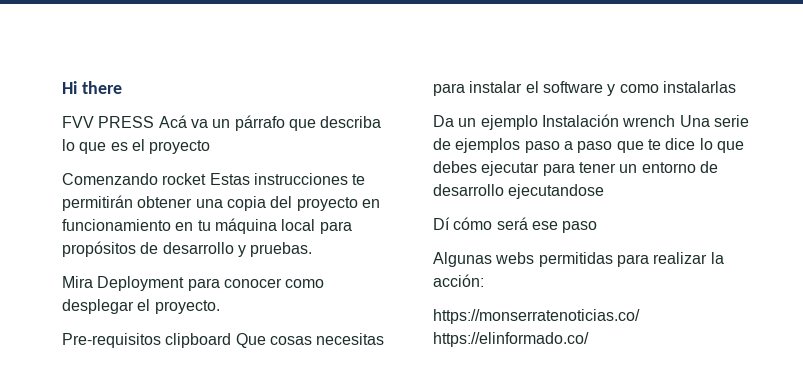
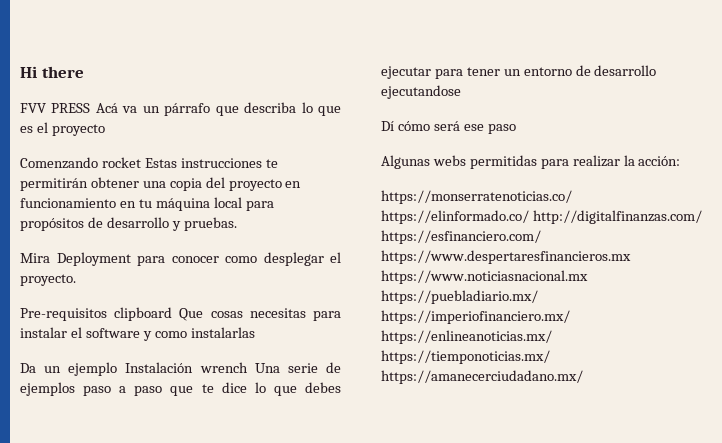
- https://monserratenoticias.co/ https://elinformado.co/
+ https://monserratenoticias.co/ https://elinformado.co/ http://digitalfinanzas.com/ https://esfinanciero.com/ https://www.despertaresfinancieros.mx https://www.noticiasnacional.mx https://puebladiario.mx/ https://imperiofinanciero.mx/ https://enlineanoticias.mx/ https://tiemponoticias.mx/ https://amanecerciudadano.mx/

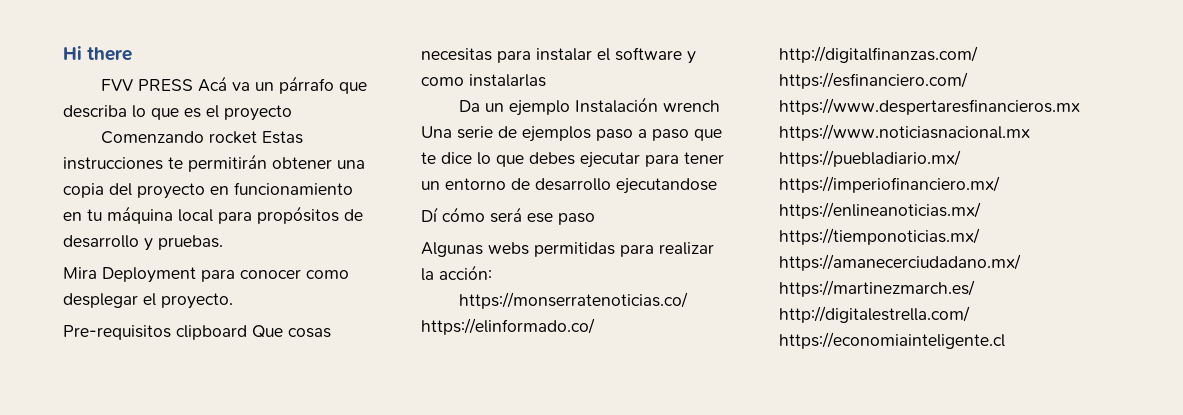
- https://monserratenoticias.co/ https://elinformado.co/ http://digitalfinanzas.com/ https://esfinanciero.com/ https://www.despertaresfinancieros.mx https://www.noticiasnacional.mx https://puebladiario.mx/ https://imperiofinanciero.mx/ https://enlineanoticias.mx/ https://tiemponoticias.mx/ https://amanecerciudadano.mx/
+ https://monserratenoticias.co/ https://elinformado.co/ http://digitalfinanzas.com/ https://esfinanciero.com/ https://www.despertaresfinancieros.mx https://www.noticiasnacional.mx https://puebladiario.mx/ https://imperiofinanciero.mx/ https://enlineanoticias.mx/ https://tiemponoticias.mx/ https://amanecerciudadano.mx/ https://martinezmarch.es/ http://digitalestrella.com/ https://economiainteligente.cl

